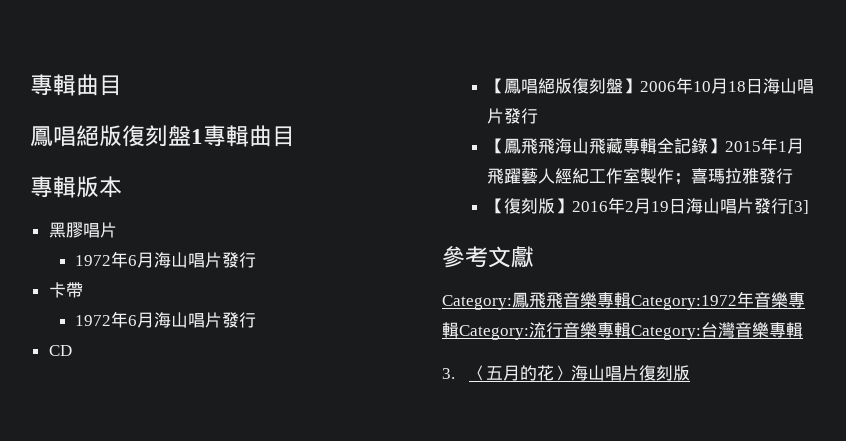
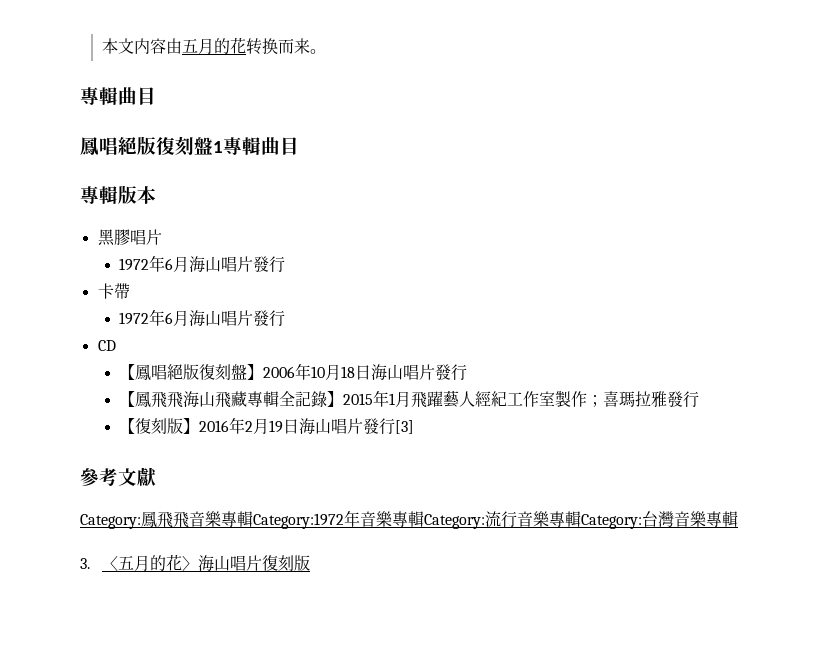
+ 本文内容由五月的花转换而来。

